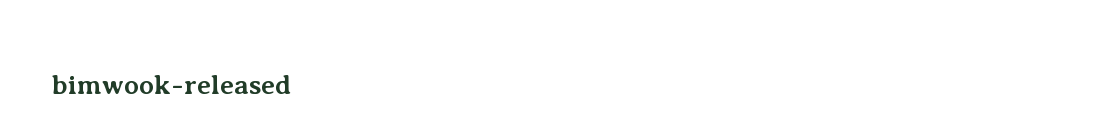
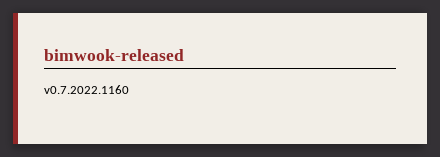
+ v0.7.2022.1160

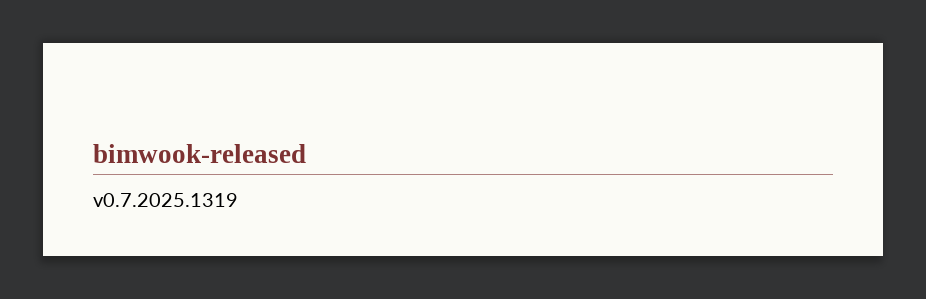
- v0.7.2022.1160
+ v0.7.2025.1319

